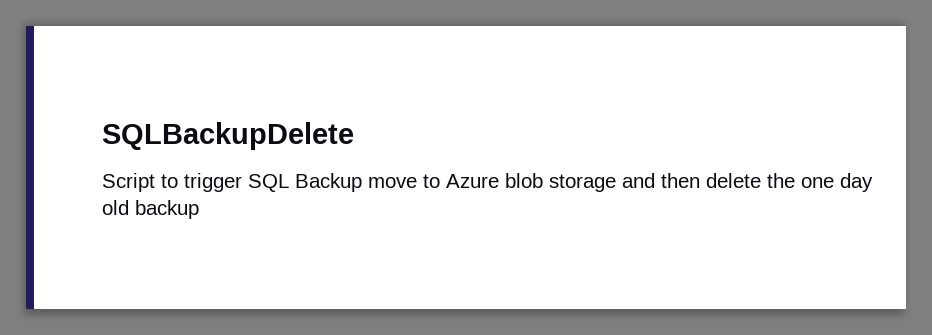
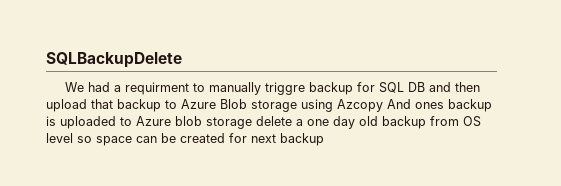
- Script to trigger SQL Backup move to Azure blob storage and then delete the one day old backup
+ We had a requirment to manually triggre backup for SQL DB and then upload that backup to Azure Blob storage using Azcopy And ones backup is uploaded to Azure blob storage delete a one day old backup from OS level so space can be created for next backup

